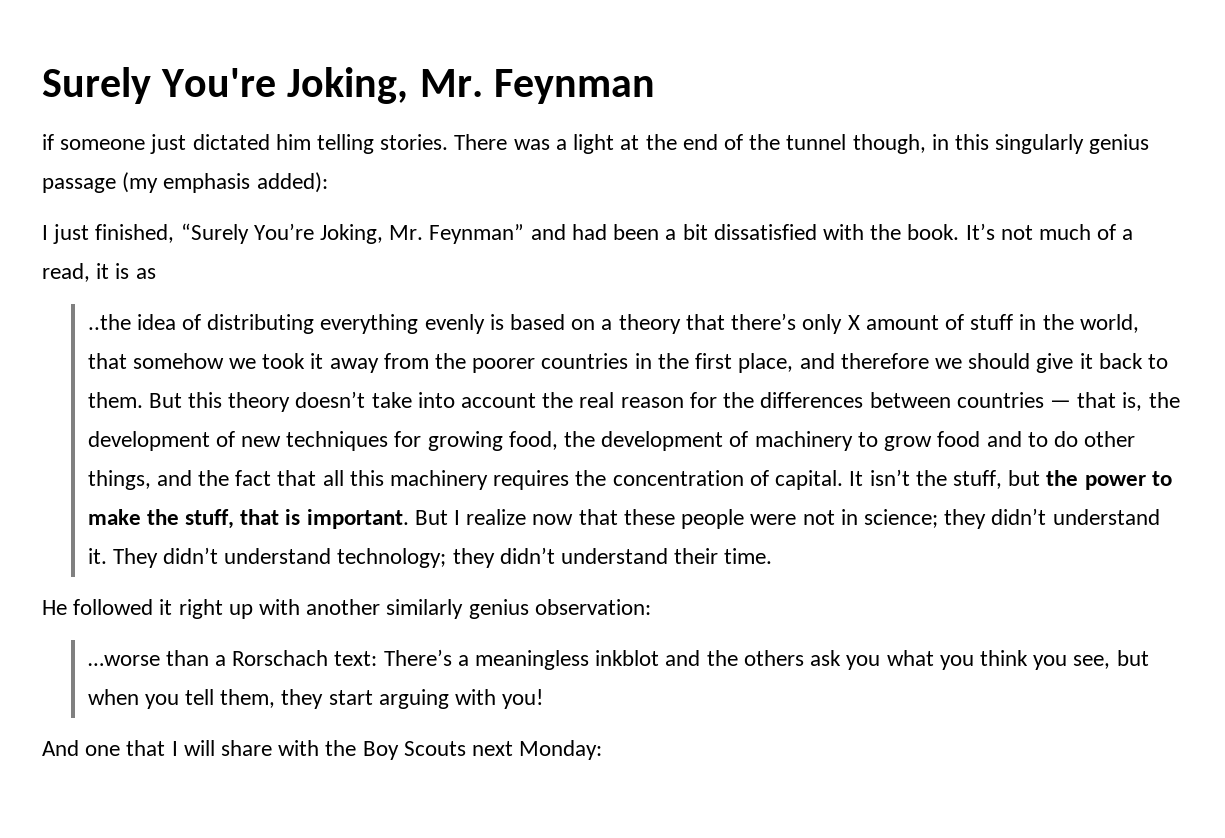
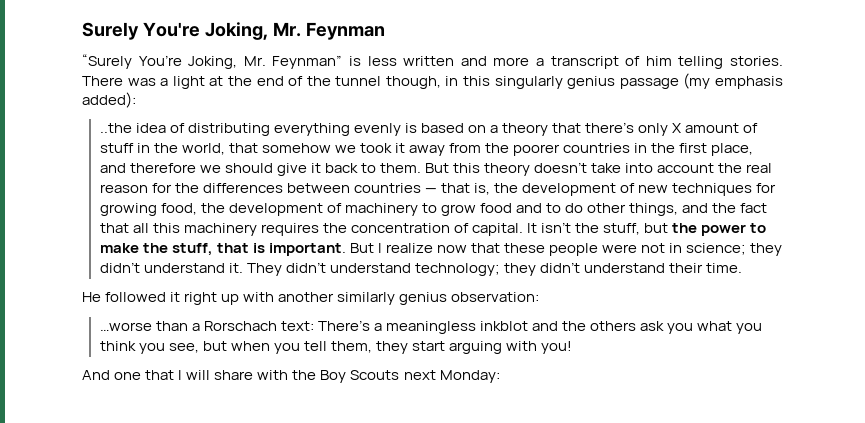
- if someone just dictated him telling stories.
+ “Surely You’re Joking, Mr. Feynman” is less written and more a transcript of him telling stories.
- I just finished, “Surely You’re Joking, Mr. Feynman” and had been a bit dissatisfied with the book. It’s not much of a read, it is as

